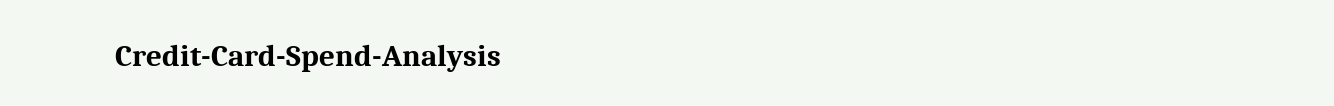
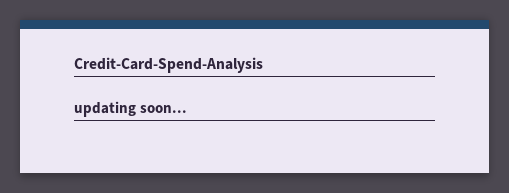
+ updating soon...

